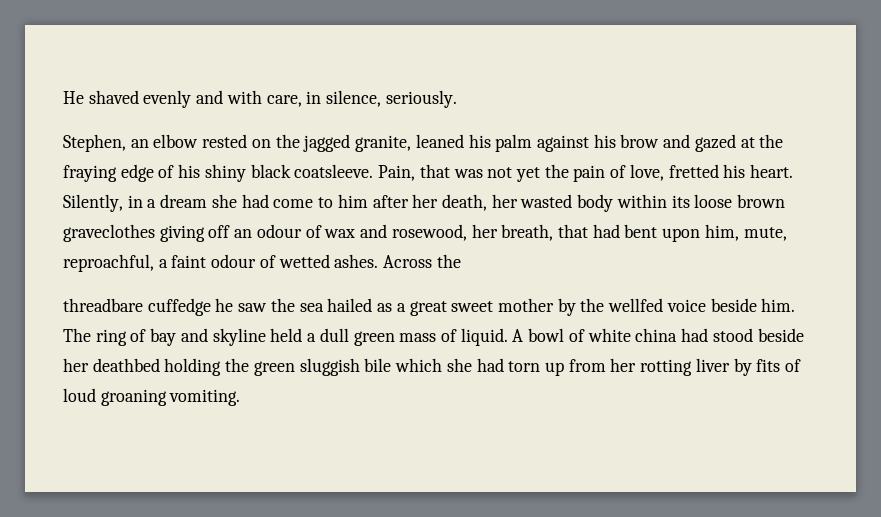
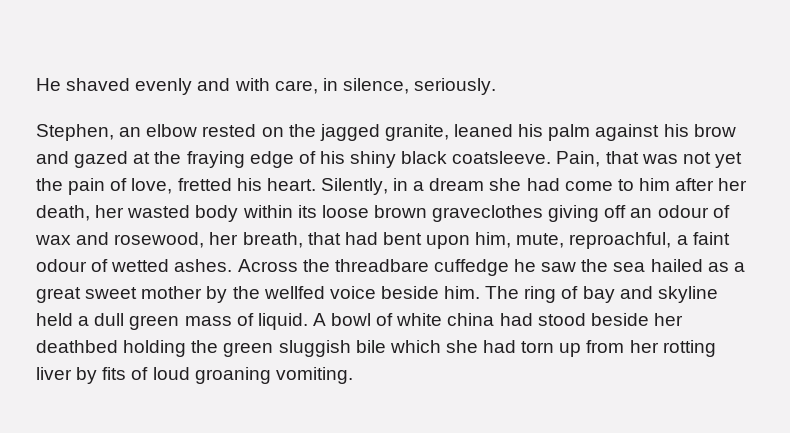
- Across the
- threadbare cuffedge he saw the sea hailed as a great sweet mother by the wellfed voice beside him.
+ Across the threadbare cuffedge he saw the sea hailed as a great sweet mother by the wellfed voice beside him.

